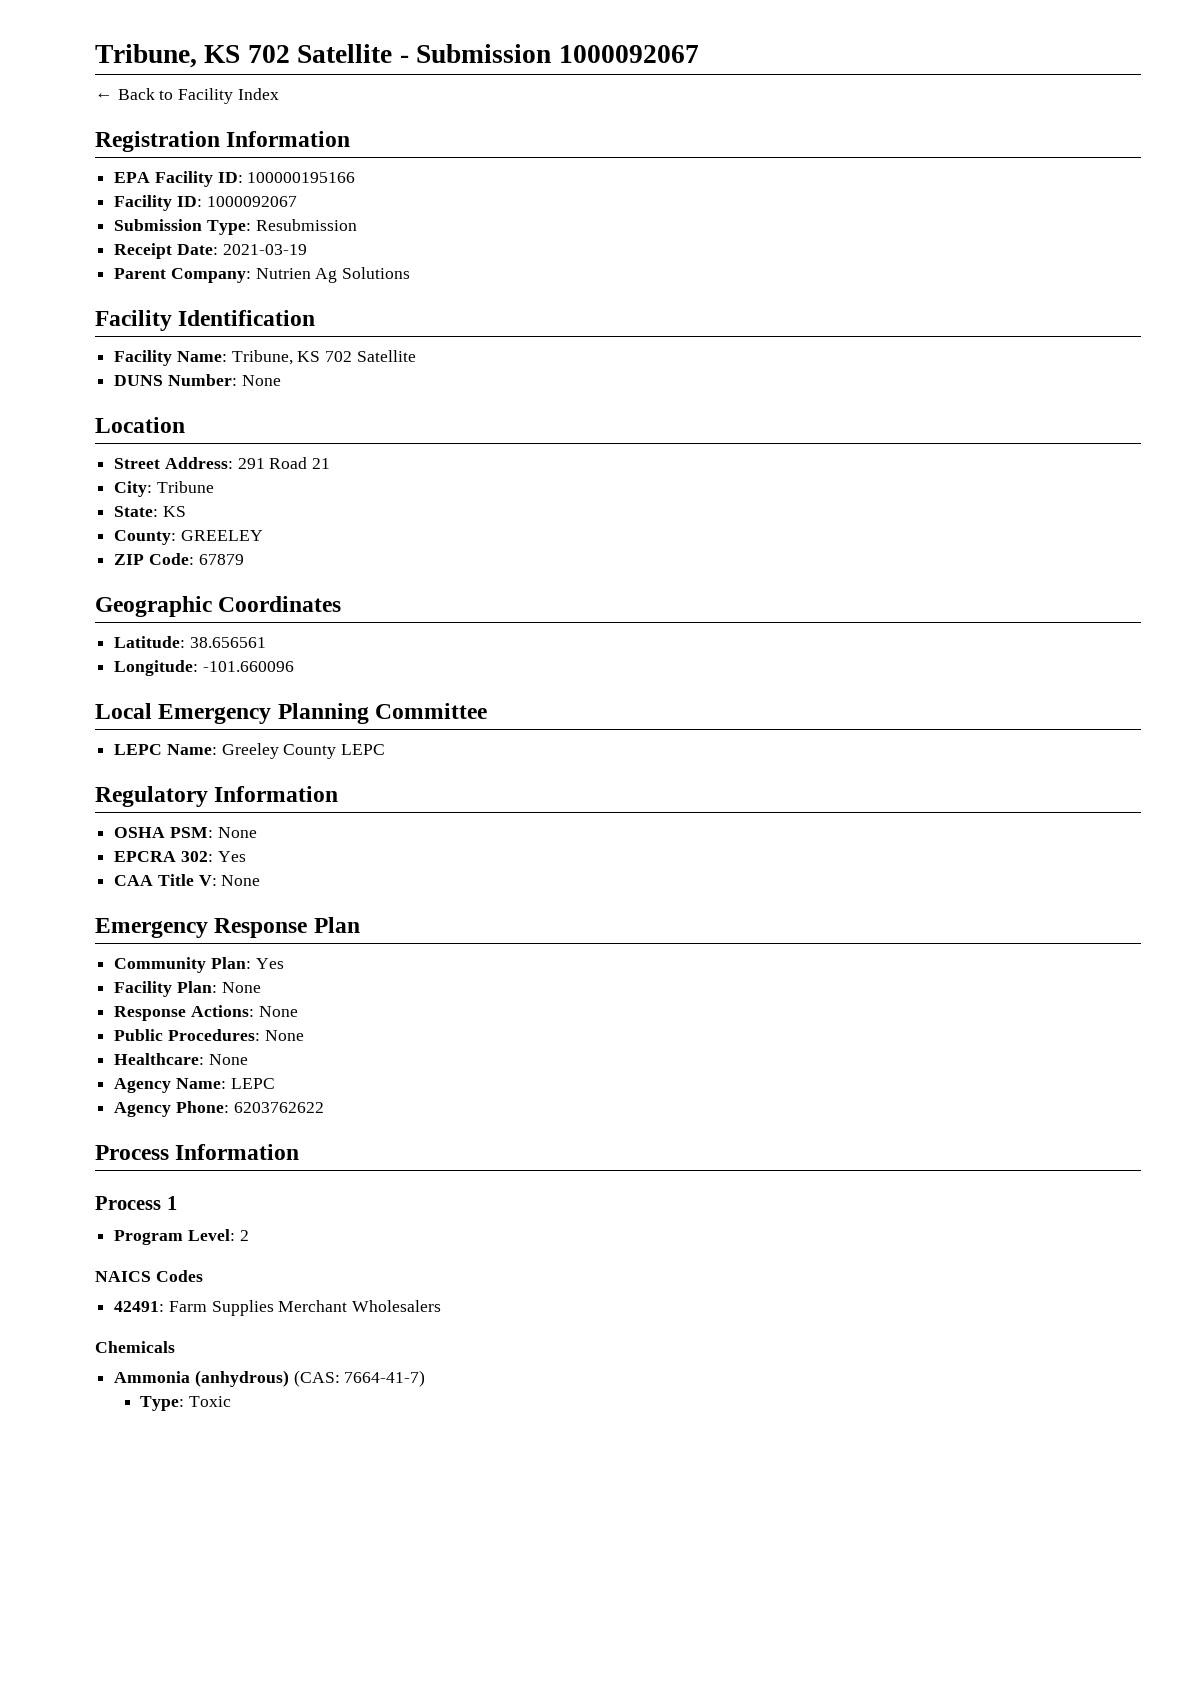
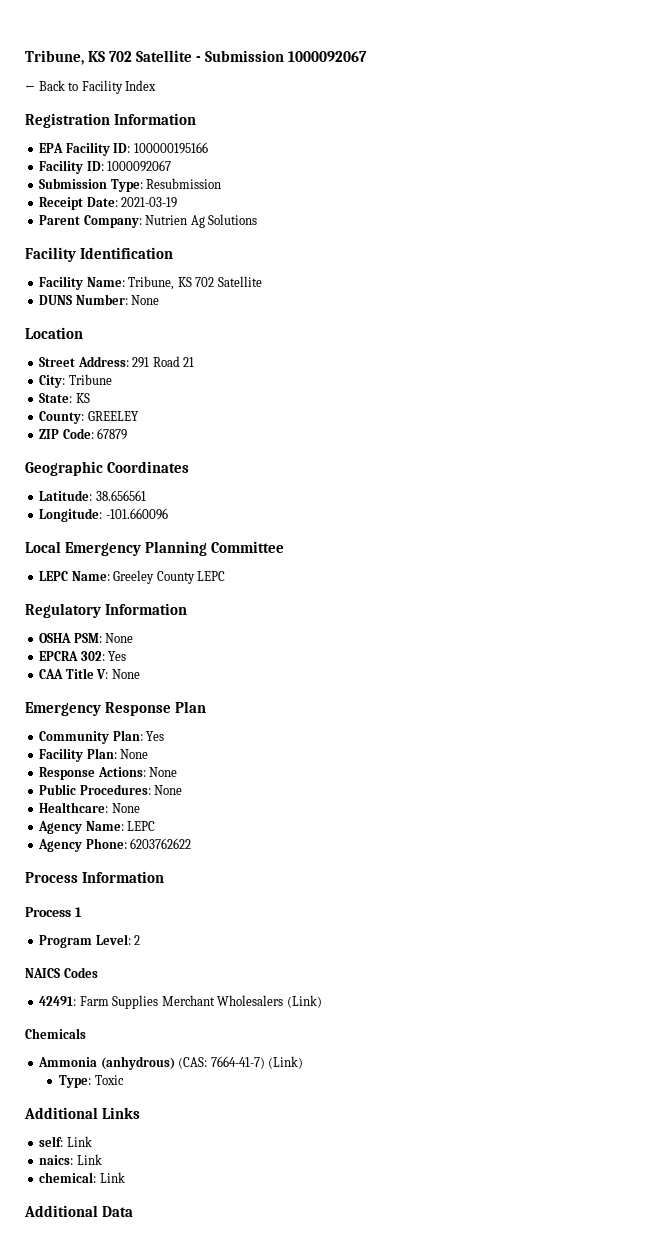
- 42491: Farm Supplies Merchant Wholesalers
+ 42491: Farm Supplies Merchant Wholesalers (Link)
- Ammonia (anhydrous) (CAS: 7664-41-7)
+ Ammonia (anhydrous) (CAS: 7664-41-7) (Link)
+ Additional Links
+ self: Link
+ naics: Link
+ chemical: Link
+ Additional Data

